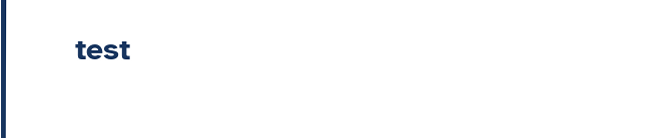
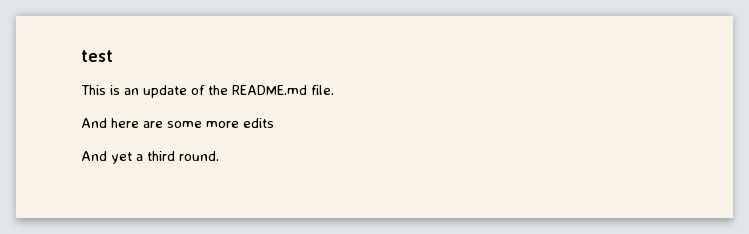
+ This is an update of the README.md file.
+ And here are some more edits
+ And yet a third round.

